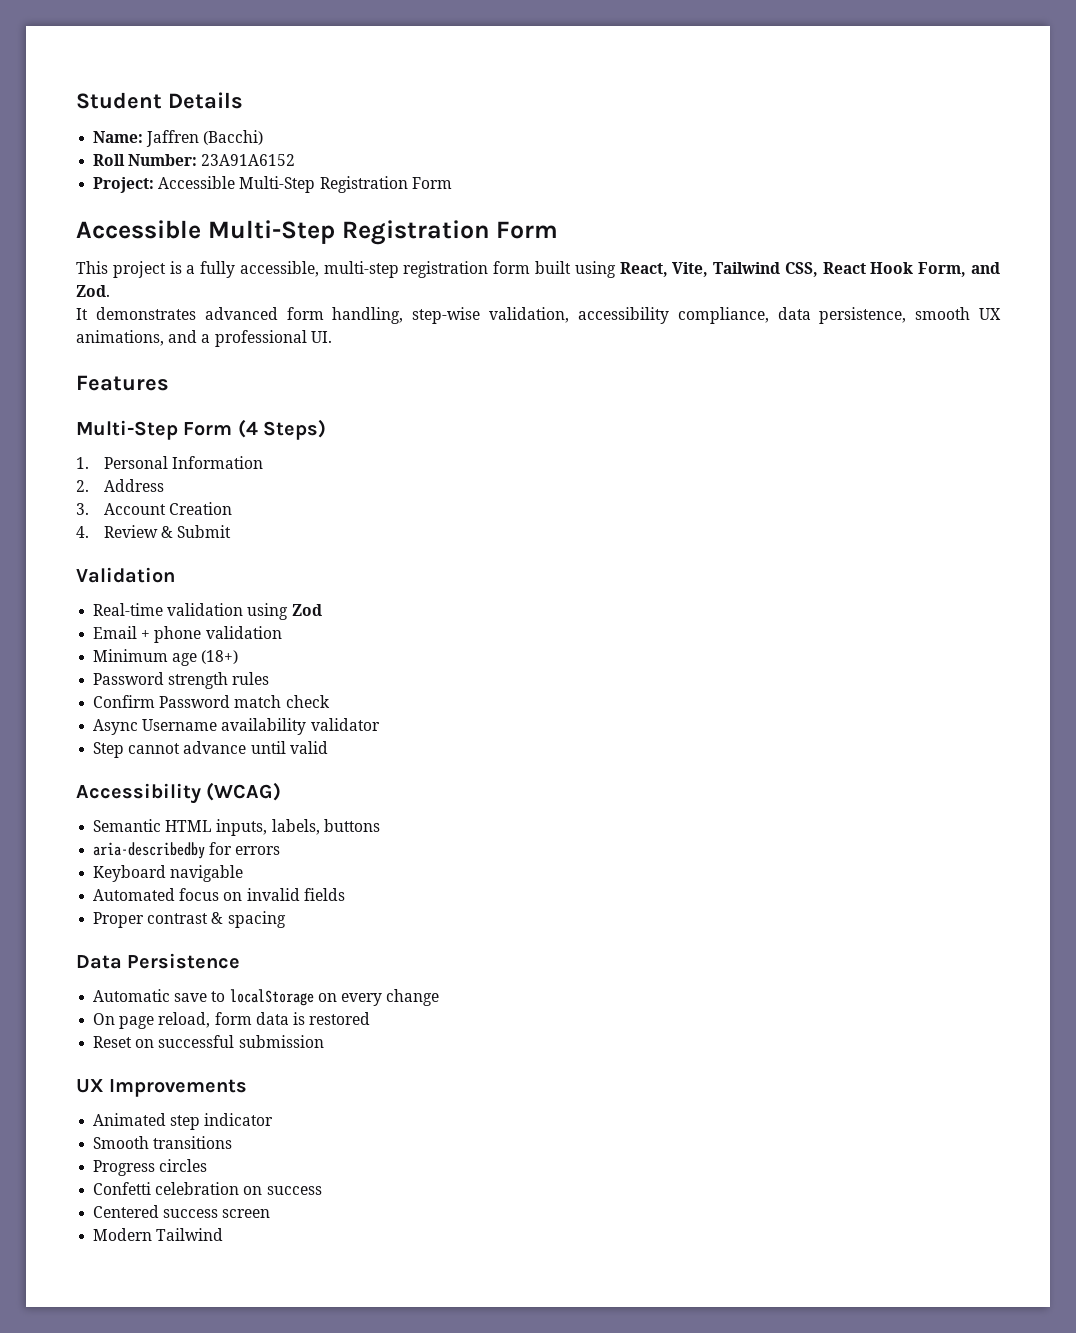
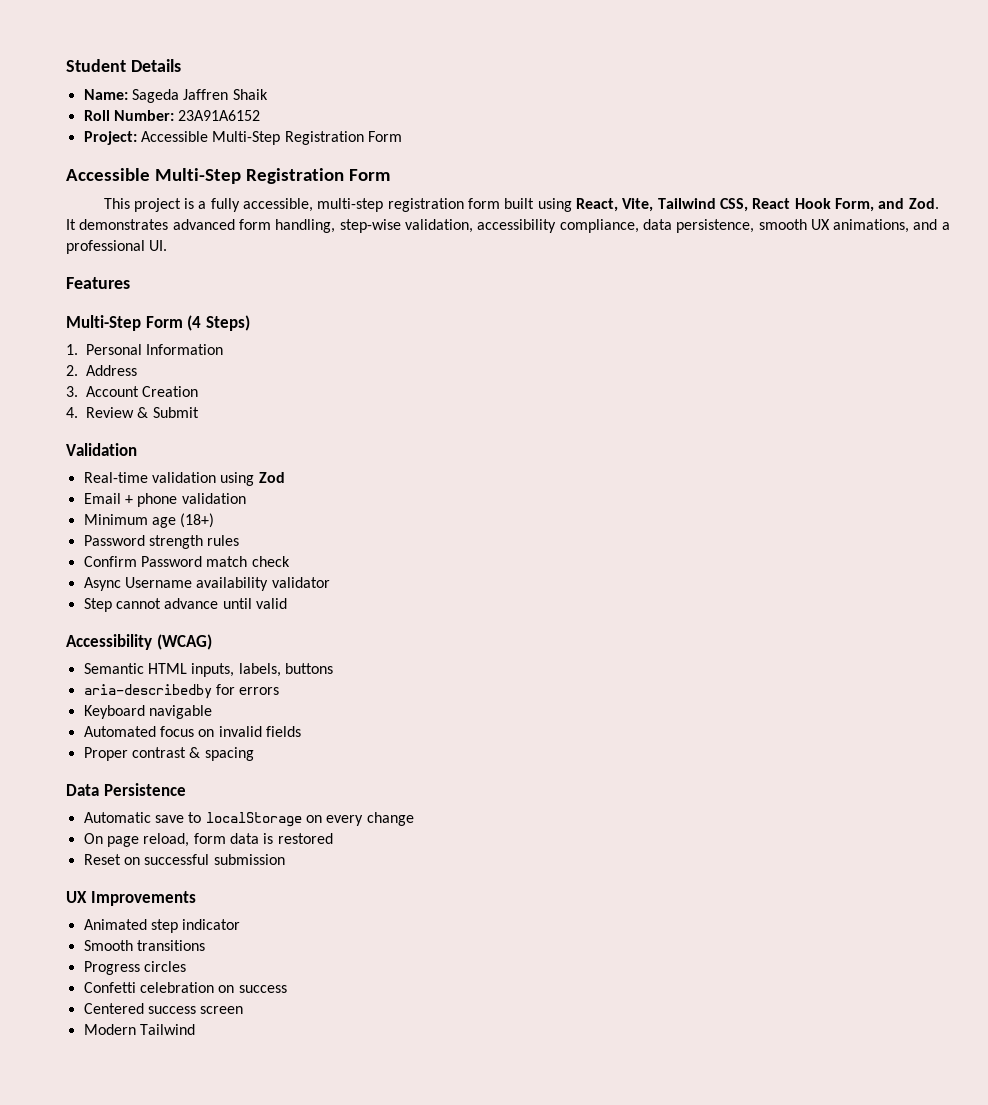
- Name: Jaffren (Bacchi)
+ Name: Sageda Jaffren Shaik

